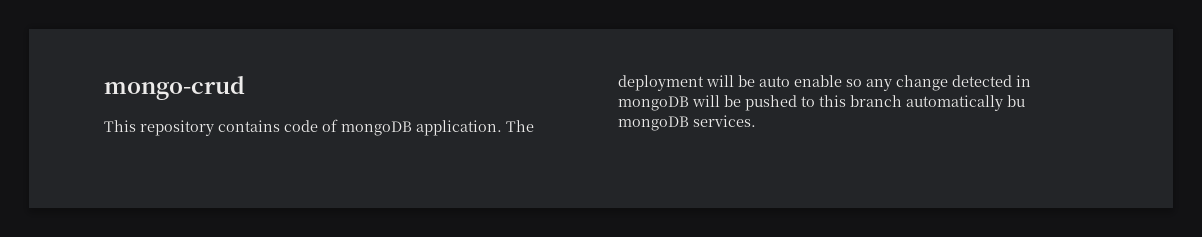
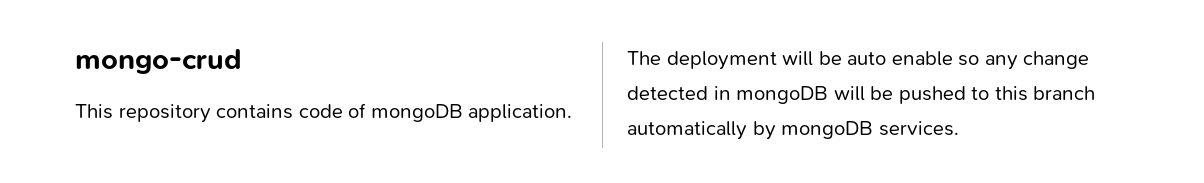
- The deployment will be auto enable so any change detected in mongoDB will be pushed to this branch automatically bu mongoDB services.
+ The deployment will be auto enable so any change detected in mongoDB will be pushed to this branch automatically by mongoDB services.

